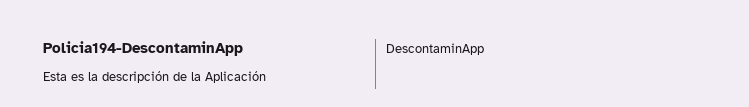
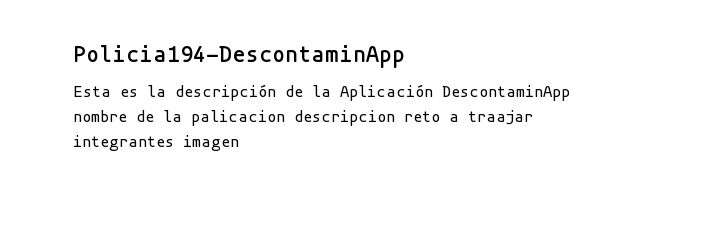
- Esta es la descripción de la Aplicación DescontaminApp
+ Esta es la descripción de la Aplicación DescontaminApp nombre de la palicacion descripcion reto a traajar integrantes imagen

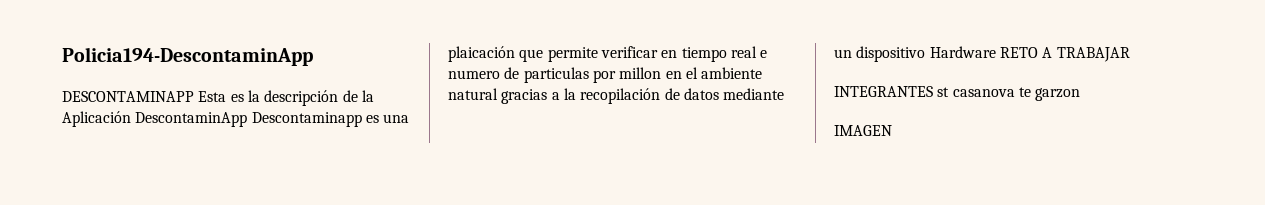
- Esta es la descripción de la Aplicación DescontaminApp nombre de la palicacion descripcion reto a traajar integrantes imagen
+ DESCONTAMINAPP Esta es la descripción de la Aplicación DescontaminApp Descontaminapp es una plaicación que permite verificar en tiempo real e numero de particulas por millon en el ambiente natural gracias a la recopilación de datos mediante un dispositivo Hardware RETO A TRABAJAR
+ INTEGRANTES st casanova te garzon
+ IMAGEN

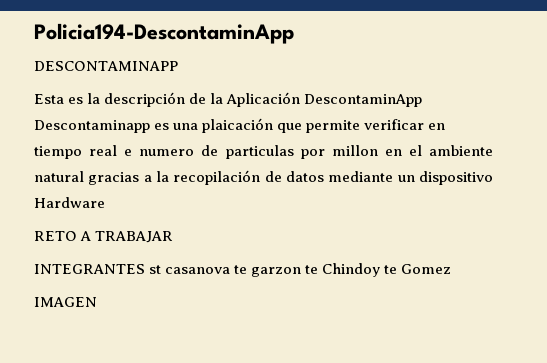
- DESCONTAMINAPP Esta es la descripción de la Aplicación DescontaminApp Descontaminapp es una plaicación que permite verificar en tiempo real e numero de particulas por millon en el ambiente natural gracias a la recopilación de datos mediante un dispositivo Hardware RETO A TRABAJAR
+ DESCONTAMINAPP
+ Esta es la descripción de la Aplicación DescontaminApp Descontaminapp es una plaicación que permite verificar en tiempo real e numero de particulas por millon en el ambiente natural gracias a la recopilación de datos mediante un dispositivo Hardware
+ RETO A TRABAJAR
- INTEGRANTES st casanova te garzon
+ INTEGRANTES st casanova te garzon te Chindoy te Gomez

